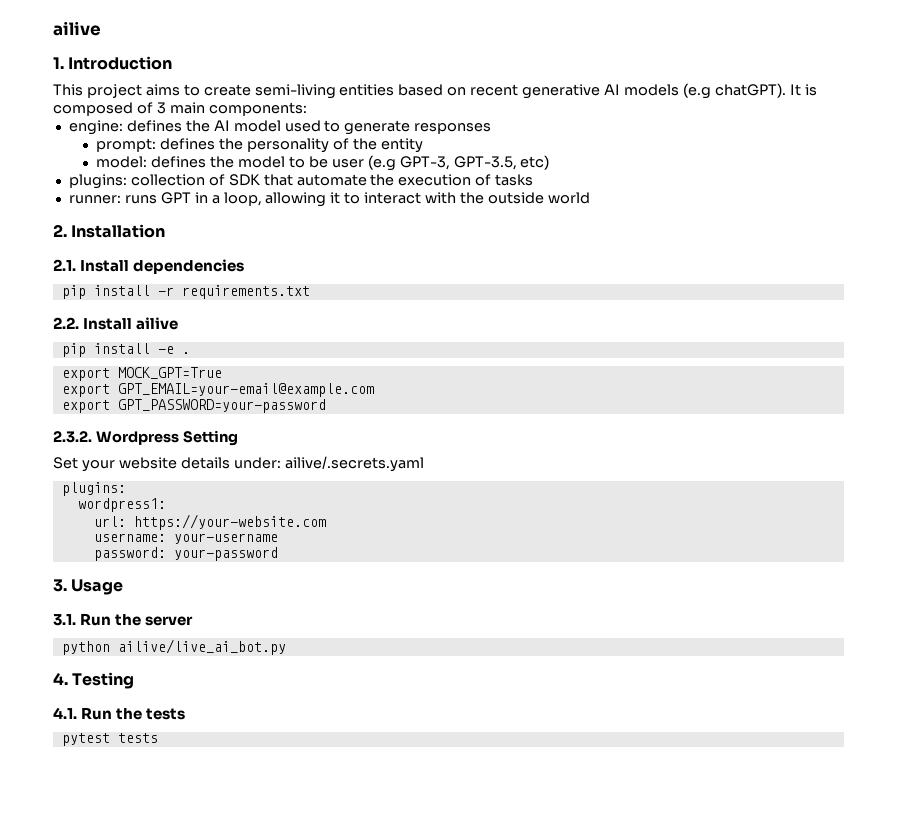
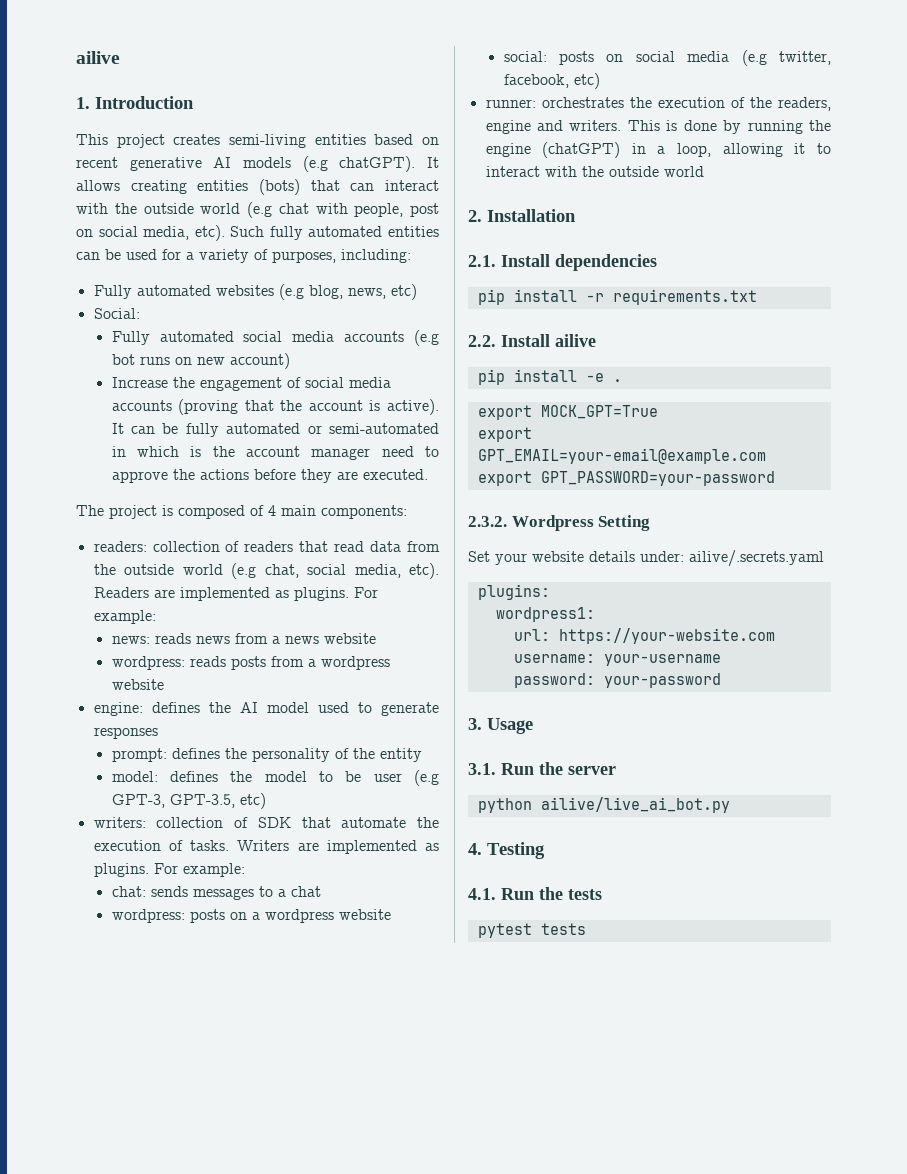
- This project aims to create semi-living entities based on recent generative AI models (e.g chatGPT).
+ This project creates semi-living entities based on recent generative AI models (e.g chatGPT).
- It is composed of 3 main components:
+ It allows creating entities (bots) that can interact with the outside world (e.g chat with people, post on social media, etc). Such fully automated entities can be used for a variety of purposes, including:
+ Fully automated websites (e.g blog, news, etc)
+ Social:
+ Fully automated social media accounts (e.g bot runs on new account)
+ Increase the engagement of social media accounts (proving that the account is active). It can be fully automated or semi-automated in which is the account manager need to approve the actions before they are executed.
+ The project is composed of 4 main components:
+ readers: collection of readers that read data from the outside world (e.g chat, social media, etc). Readers are implemented as plugins. For example:
+ news: reads news from a news website
+ wordpress: reads posts from a wordpress website
- plugins: collection of SDK that automate the execution of tasks
- runner: runs GPT in a loop, allowing it to interact with the outside world
+ writers: collection of SDK that automate the execution of tasks. Writers are implemented as plugins. For example:
+ chat: sends messages to a chat
+ wordpress: posts on a wordpress website
+ social: posts on social media (e.g twitter, facebook, etc)
+ runner: orchestrates the execution of the readers, engine and writers. This is done by running the engine (chatGPT) in a loop, allowing it to interact with the outside world

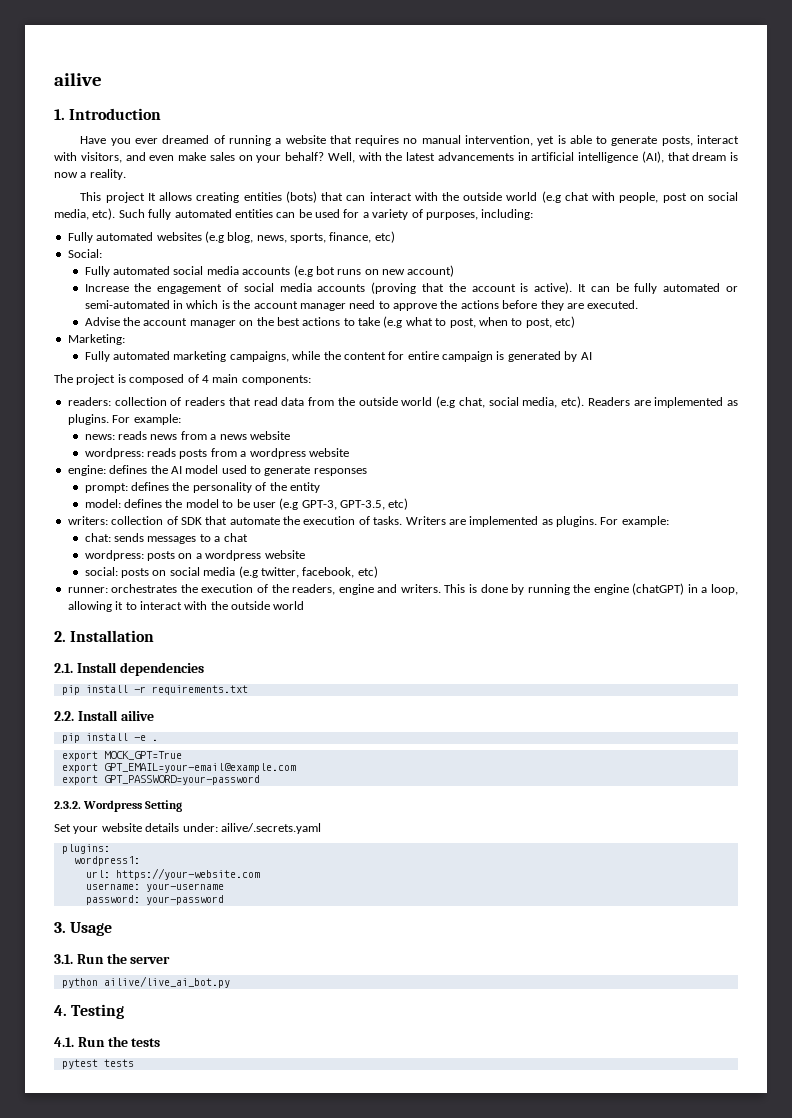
- This project creates semi-living entities based on recent generative AI models (e.g chatGPT). It allows creating entities (bots) that can interact with the outside world (e.g chat with people, post on social media, etc).
+ Have you ever dreamed of running a website that requires no manual intervention, yet is able to generate posts, interact with visitors, and even make sales on your behalf? Well, with the latest advancements in artificial intelligence (AI), that dream is now a reality.
+ This project It allows creating entities (bots) that can interact with the outside world (e.g chat with people, post on social media, etc).
- Fully automated websites (e.g blog, news, etc)
+ Fully automated websites (e.g blog, news, sports, finance, etc)
+ Advise the account manager on the best actions to take (e.g what to post, when to post, etc)
+ Marketing:
+ Fully automated marketing campaigns, while the content for entire campaign is generated by AI

